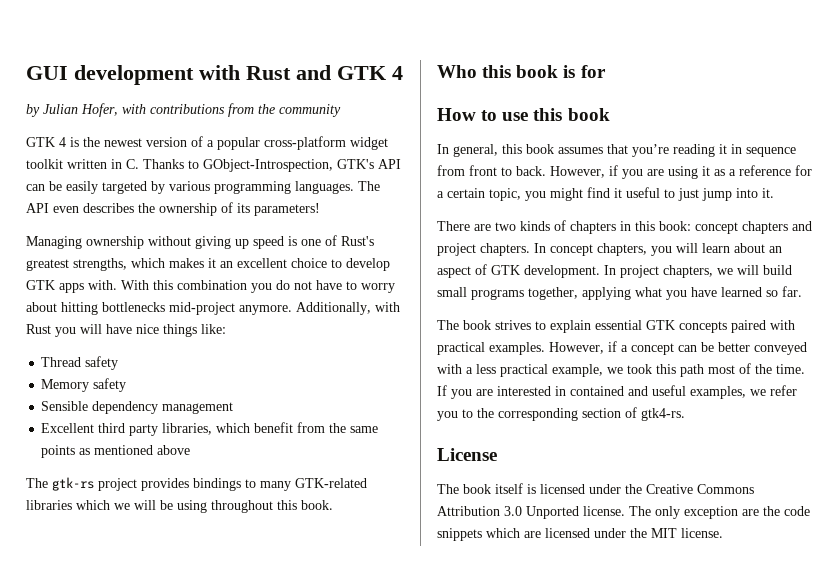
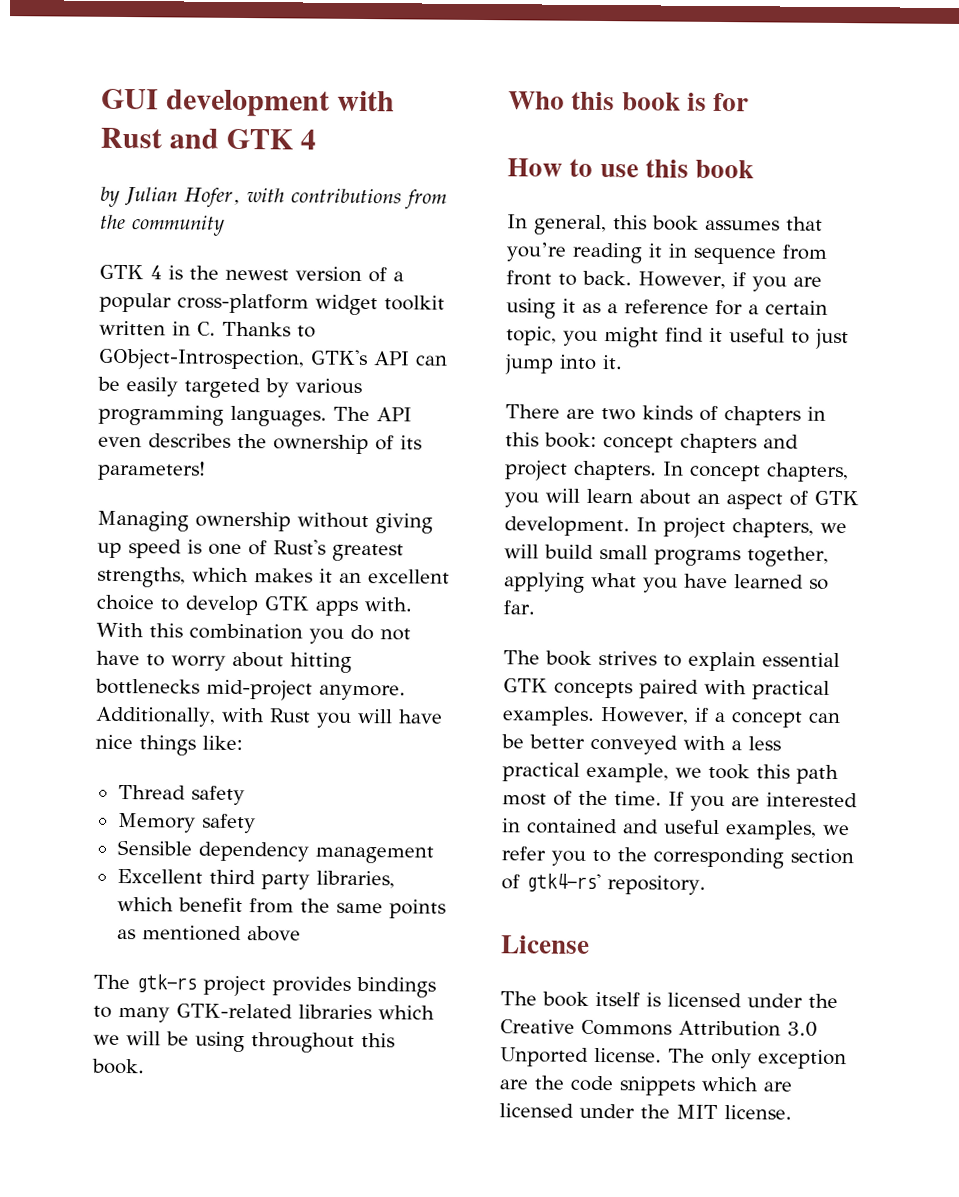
- If you are interested in contained and useful examples, we refer you to the corresponding section of gtk4-rs.
+ If you are interested in contained and useful examples, we refer you to the corresponding section of gtk4-rs' repository.

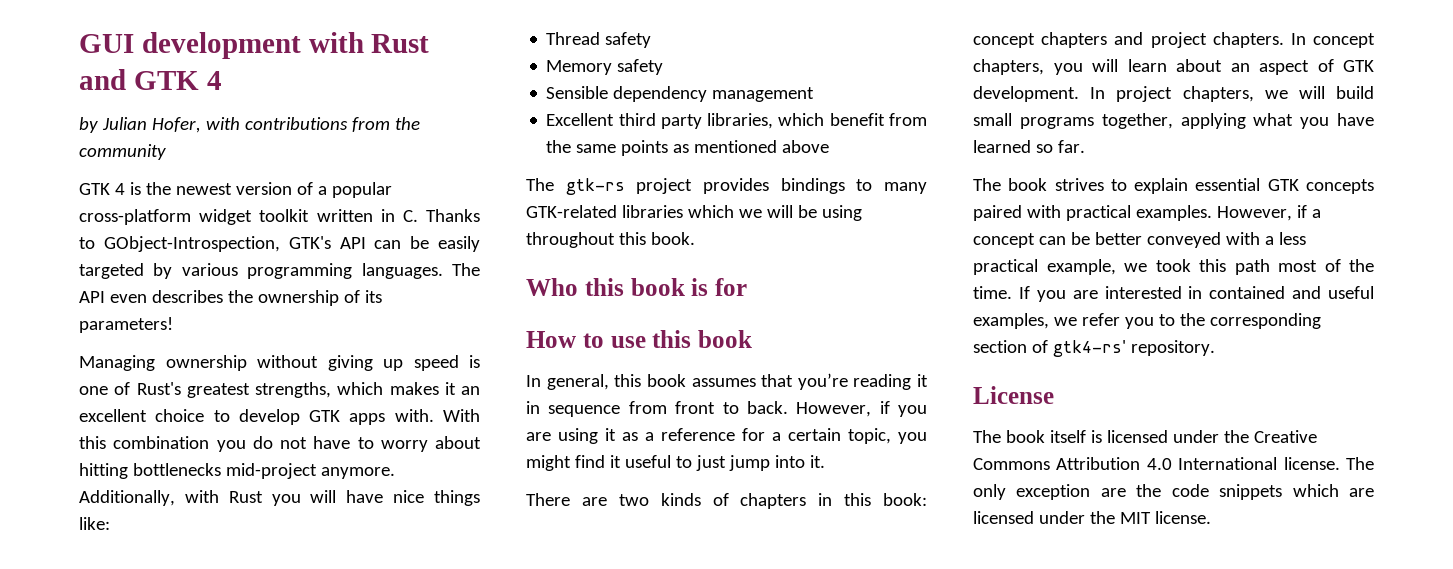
- The book itself is licensed under the Creative Commons Attribution 3.0 Unported license.
+ The book itself is licensed under the Creative Commons Attribution 4.0 International license.

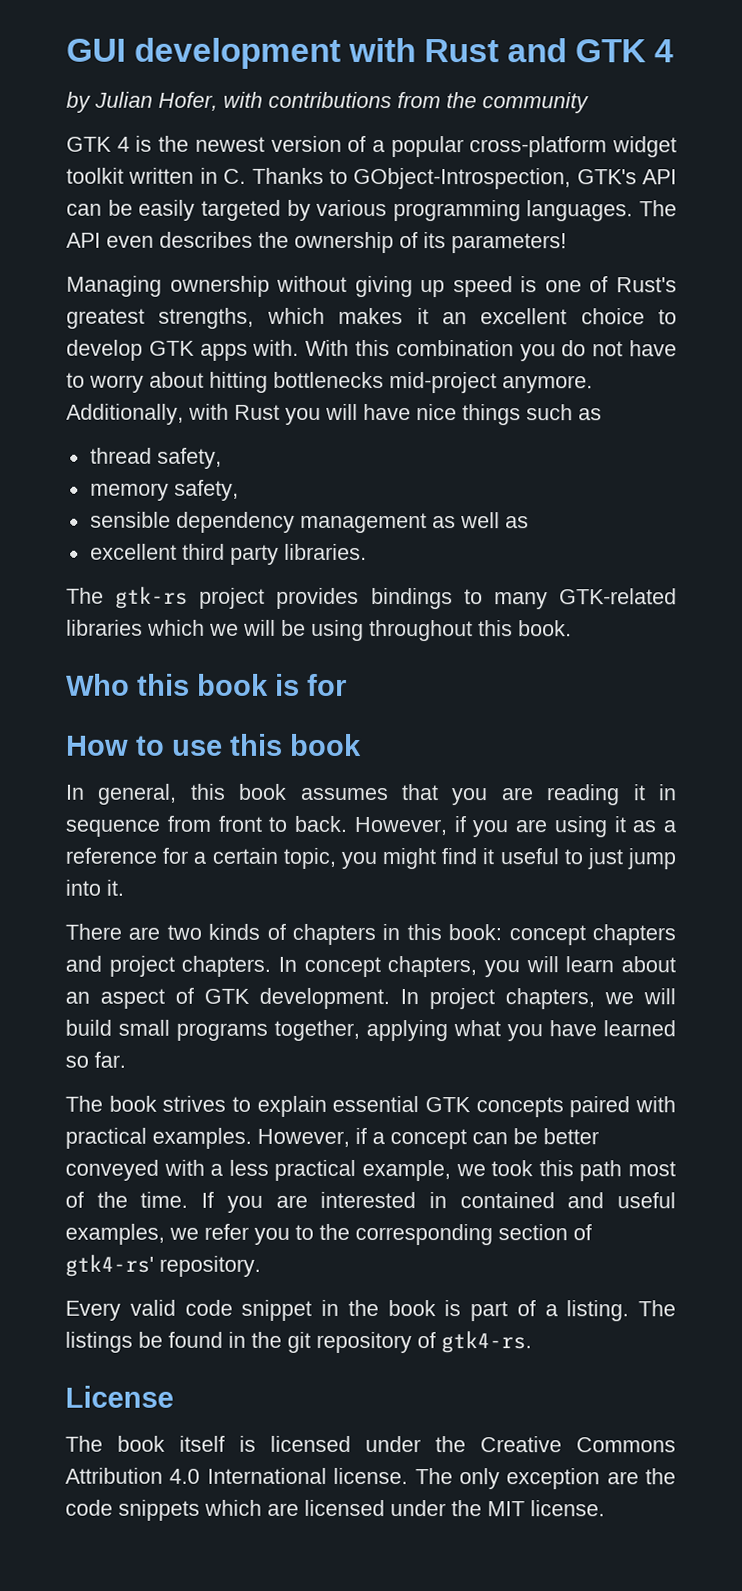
- Additionally, with Rust you will have nice things like:
- Thread safety
- Memory safety
- Sensible dependency management
- Excellent third party libraries, which benefit from the same points as mentioned above
+ Additionally, with Rust you will have nice things such as
+ thread safety,
+ memory safety,
+ sensible dependency management as well as
+ excellent third party libraries.
- In general, this book assumes that you’re reading it in sequence from front to back.
+ In general, this book assumes that you are reading it in sequence from front to back.
+ Every valid code snippet in the book is part of a listing. The listings be found in the git repository of gtk4-rs.

